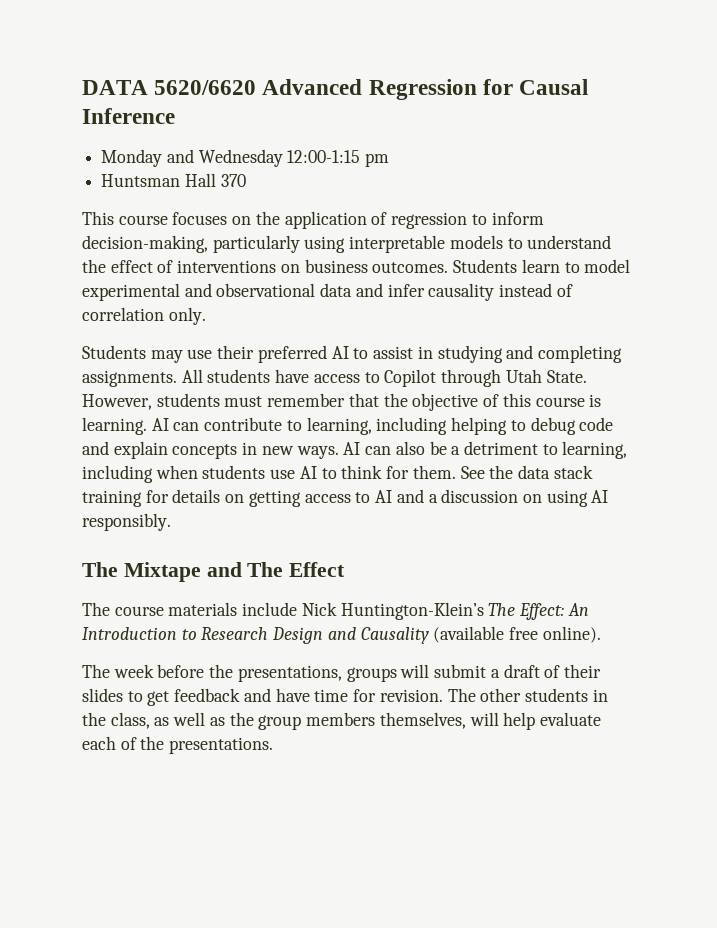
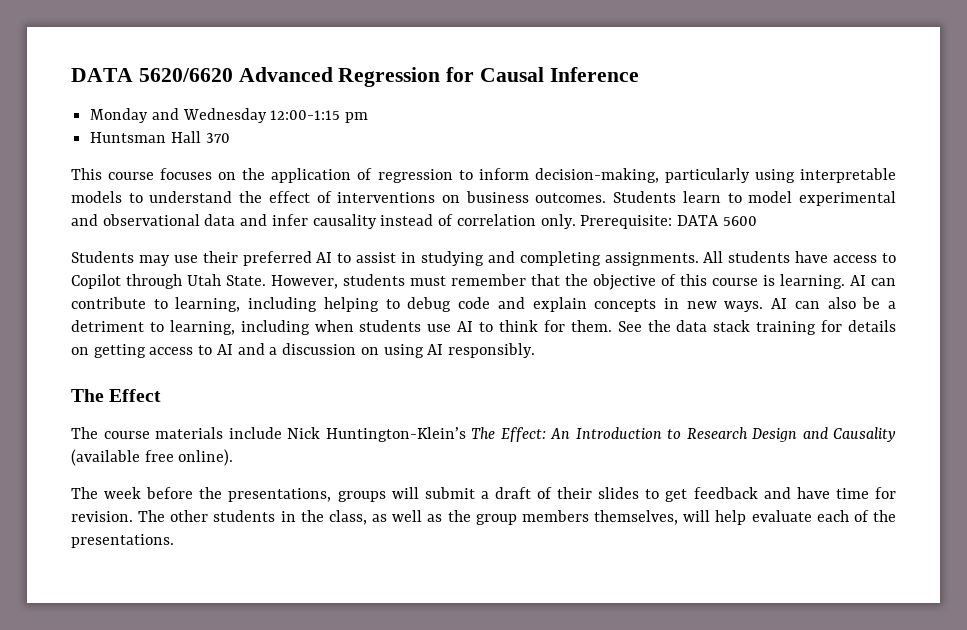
+ Prerequisite: DATA 5600
- The Mixtape and The Effect
+ The Effect

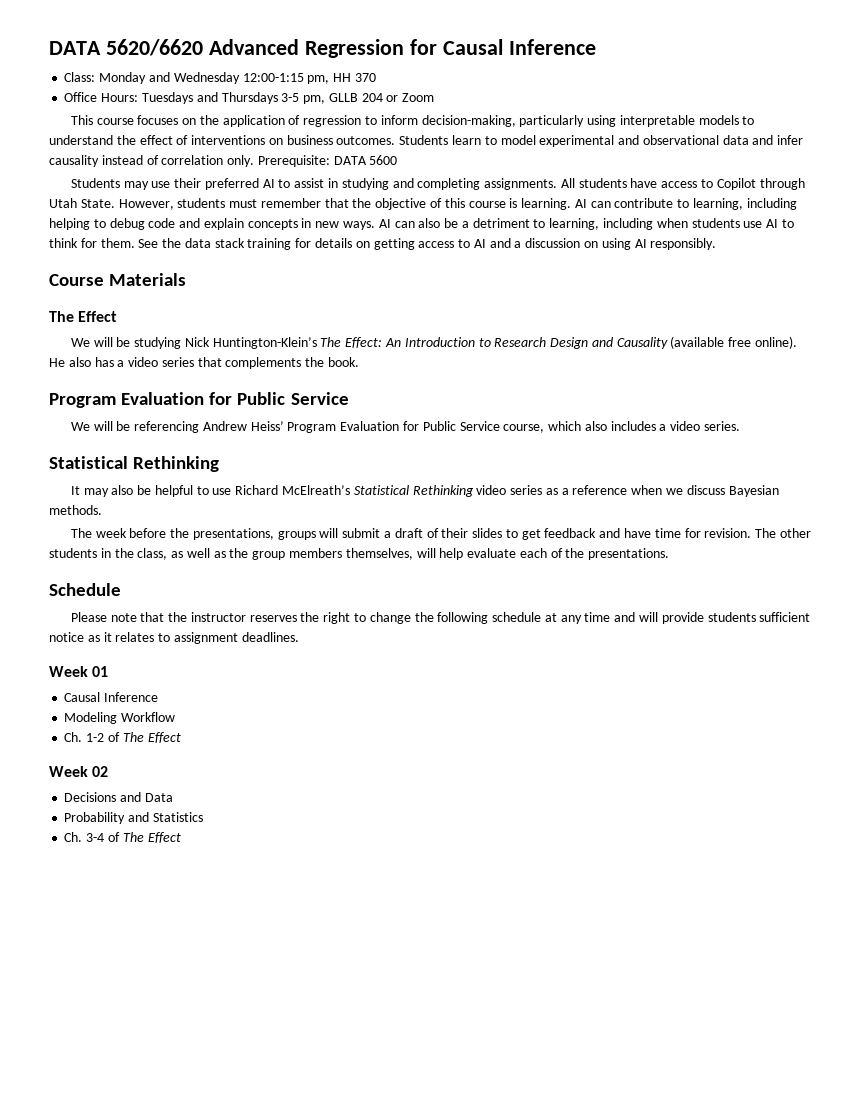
- Monday and Wednesday 12:00-1:15 pm
- Huntsman Hall 370
+ Class: Monday and Wednesday 12:00-1:15 pm, HH 370
+ Office Hours: Tuesdays and Thursdays 3-5 pm, GLLB 204 or Zoom
+ Course Materials
  The Effect
- The course materials include Nick Huntington-Klein’s The Effect: An Introduction to Research Design and Causality (available free online).
+ We will be studying Nick Huntington-Klein’s The Effect: An Introduction to Research Design and Causality (available free online). He also has a video series that complements the book.
+ Program Evaluation for Public Service
+ We will be referencing Andrew Heiss’ Program Evaluation for Public Service course, which also includes a video series.
+ Statistical Rethinking
+ It may also be helpful to use Richard McElreath’s Statistical Rethinking video series as a reference when we discuss Bayesian methods.
+ Schedule
+ Please note that the instructor reserves the right to change the following schedule at any time and will provide students sufficient notice as it relates to assignment deadlines.
+ Week 01
+ Causal Inference
+ Modeling Workflow
+ Ch. 1-2 of The Effect
+ Week 02
+ Decisions and Data
+ Probability and Statistics
+ Ch. 3-4 of The Effect

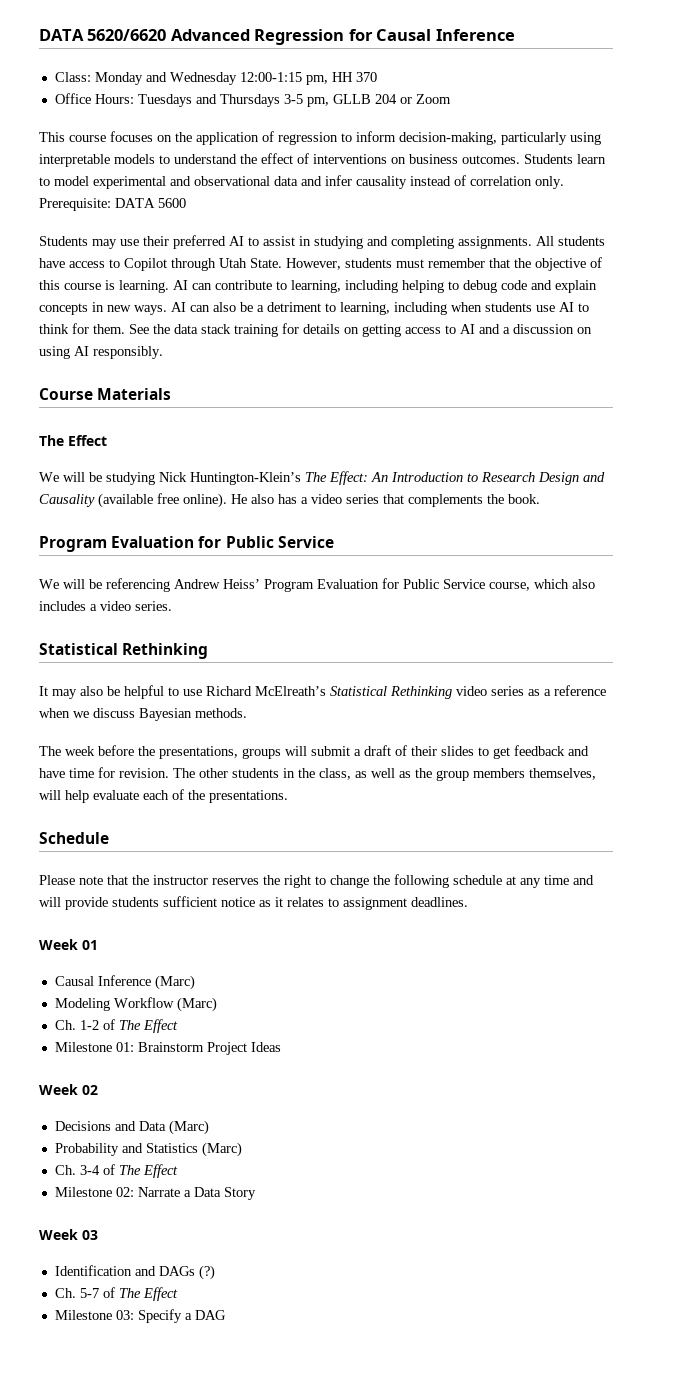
  Week 01
- Causal Inference
+ Causal Inference (Marc)
- Modeling Workflow
+ Modeling Workflow (Marc)
+ Milestone 01: Brainstorm Project Ideas
- Decisions and Data
+ Decisions and Data (Marc)
- Probability and Statistics
+ Probability and Statistics (Marc)
+ Milestone 02: Narrate a Data Story
+ Week 03
+ Identification and DAGs (?)
+ Ch. 5-7 of The Effect
+ Milestone 03: Specify a DAG

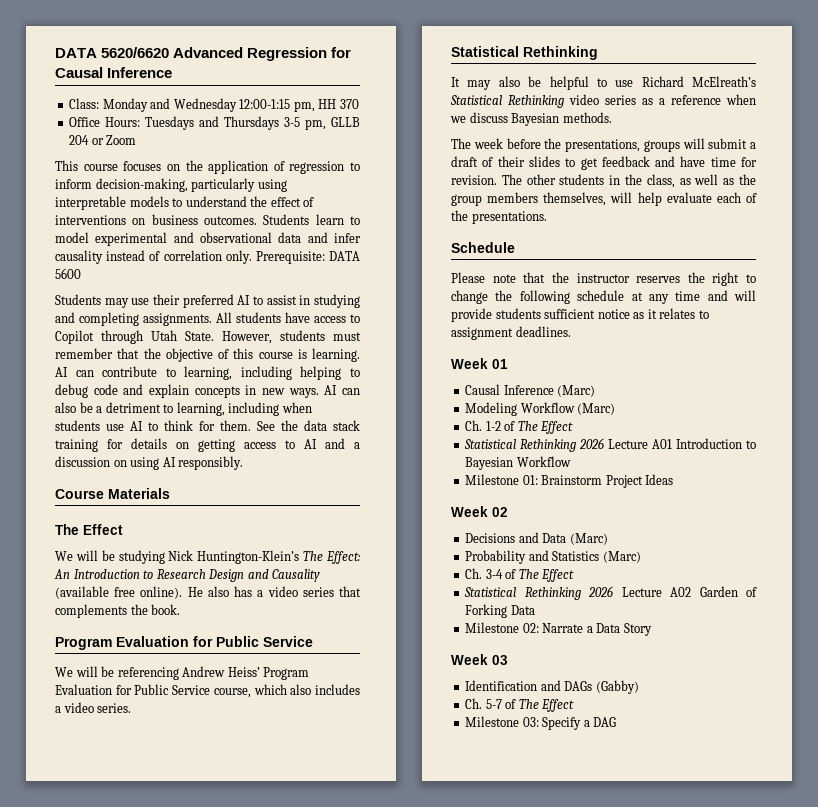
+ Statistical Rethinking 2026 Lecture A01 Introduction to Bayesian Workflow
+ Statistical Rethinking 2026 Lecture A02 Garden of Forking Data
- Identification and DAGs (?)
+ Identification and DAGs (Gabby)

